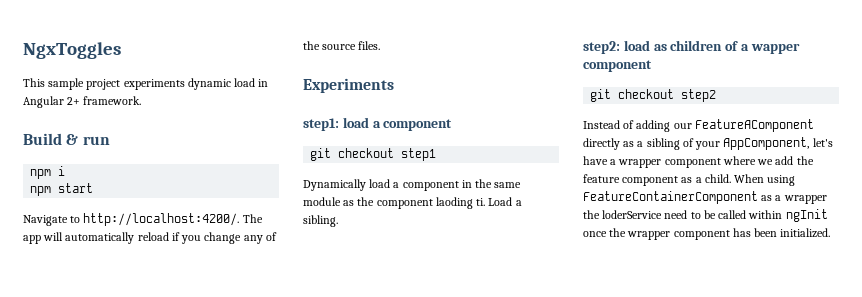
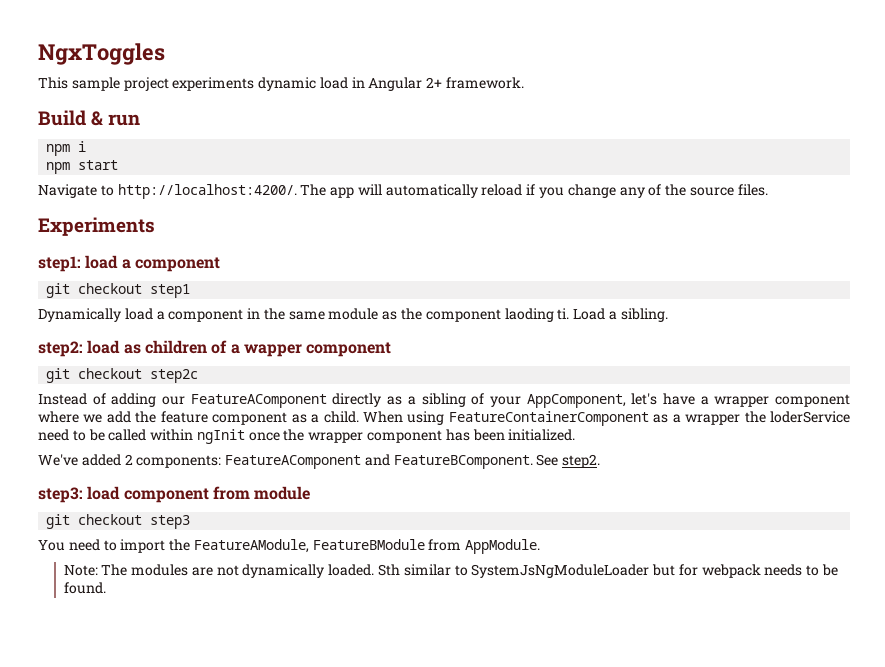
- git checkout step2
+ git checkout step2c
+ We've added 2 components: FeatureAComponent and FeatureBComponent. See step2.
+ step3: load component from module
+ git checkout step3
+ You need to import the FeatureAModule, FeatureBModule from AppModule.
+ Note: The modules are not dynamically loaded. Sth similar to SystemJsNgModuleLoader but for webpack needs to be found.

